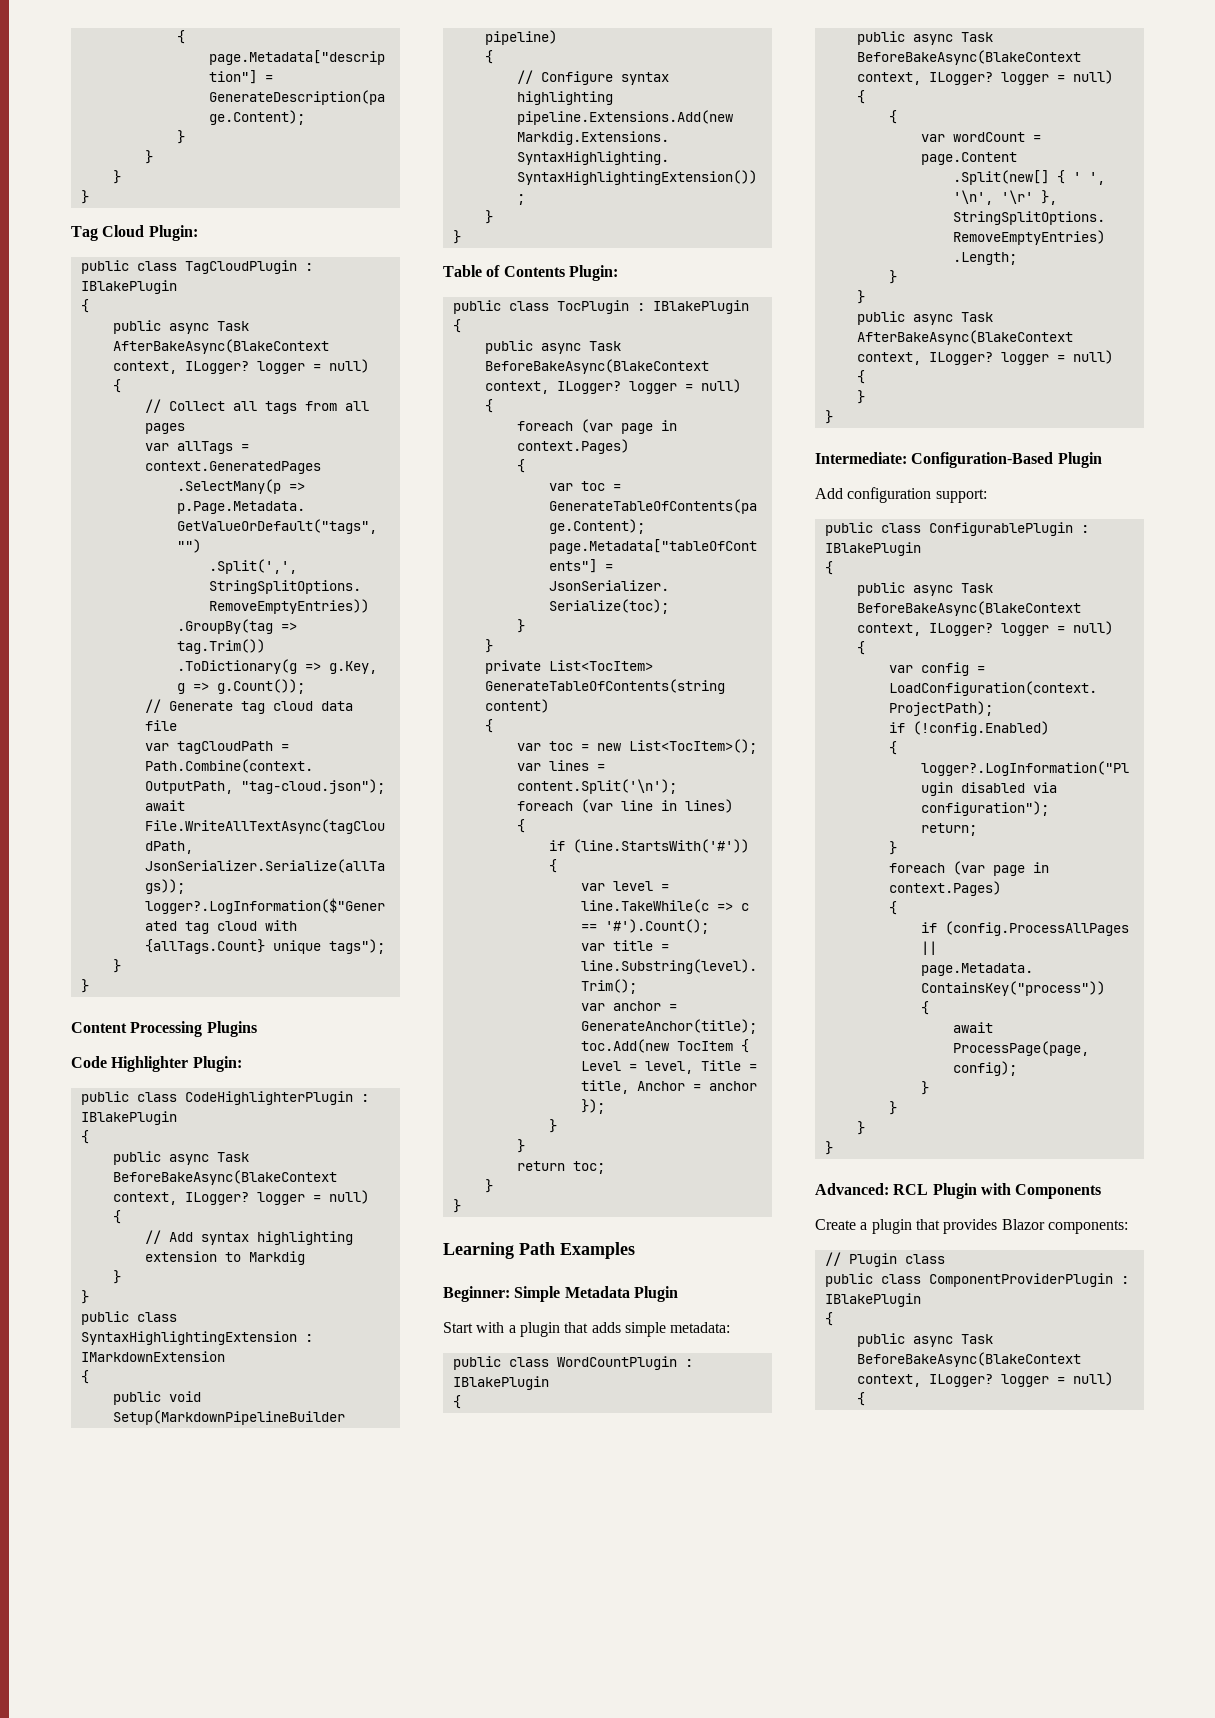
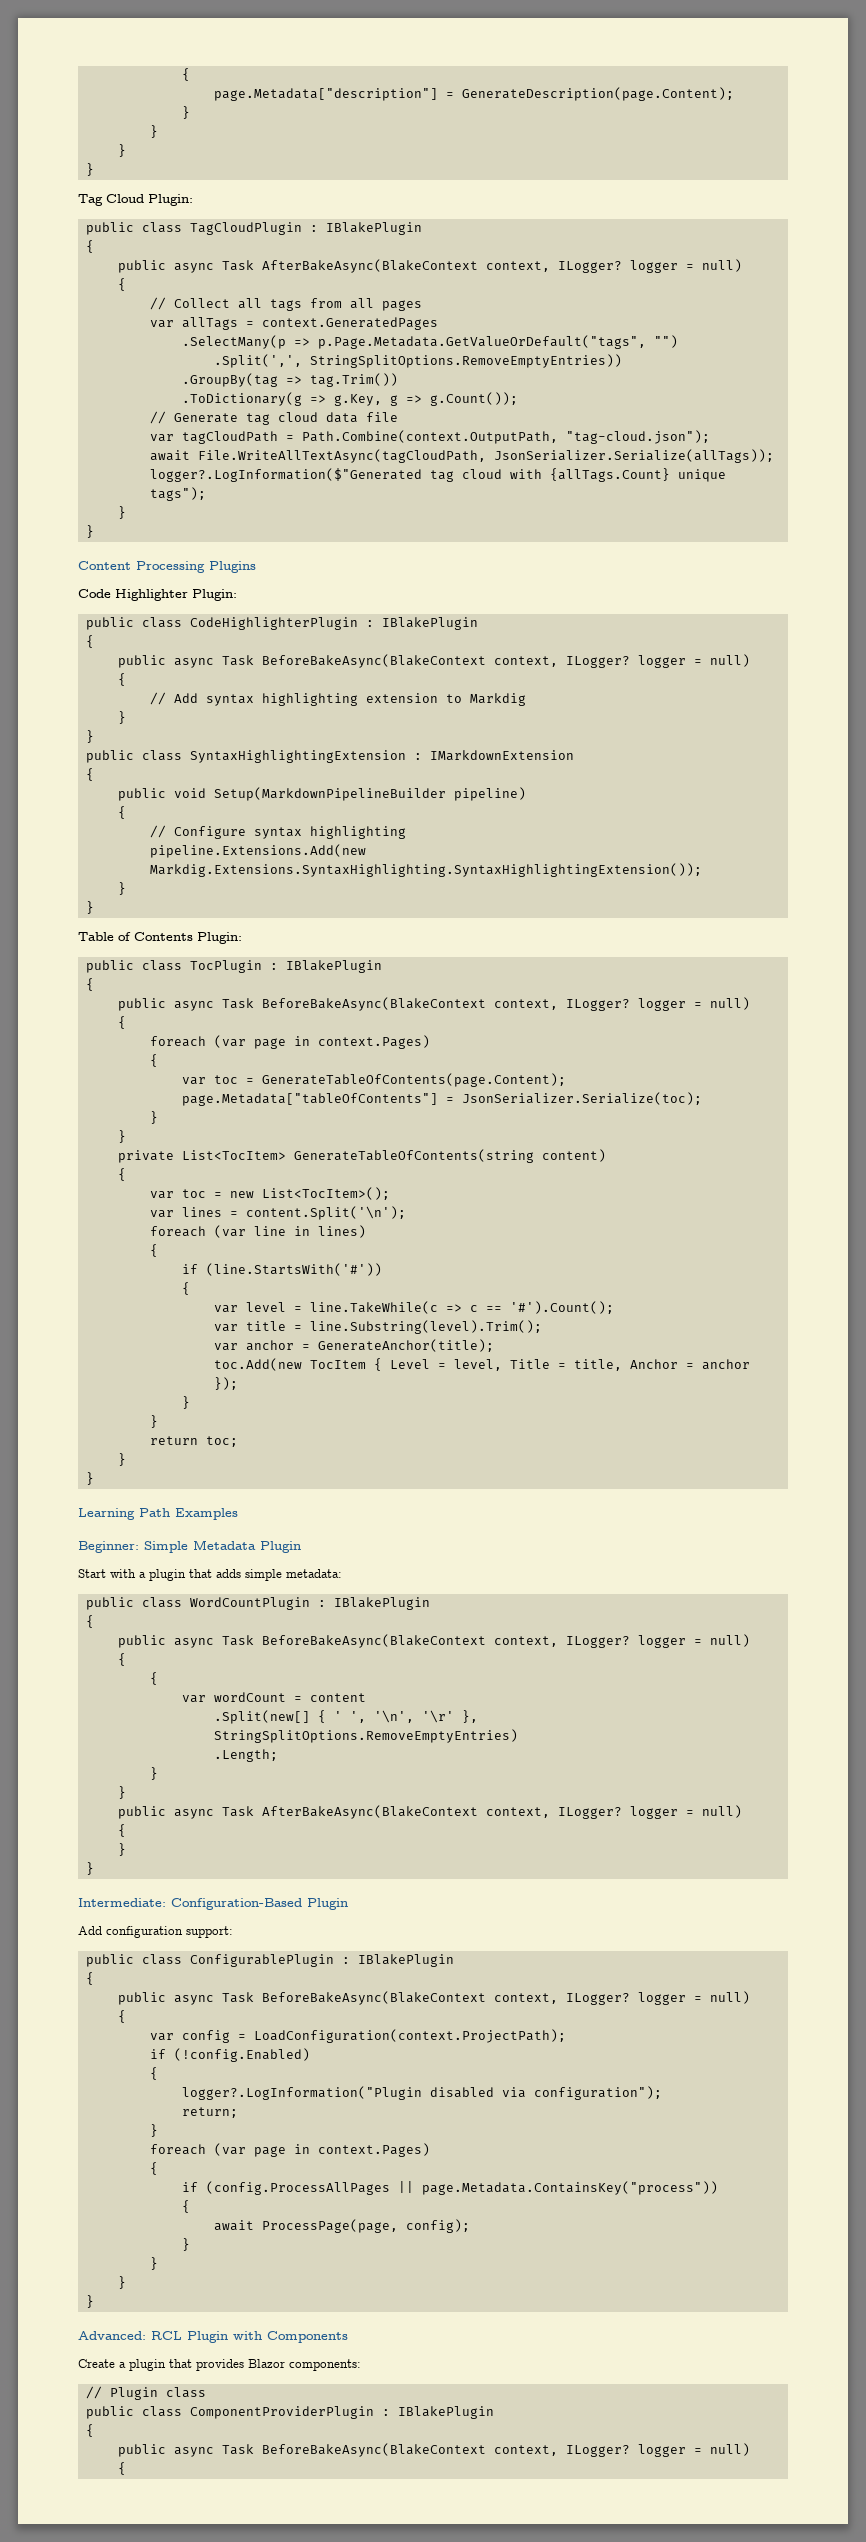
- var wordCount = page.Content
+ var wordCount = content

